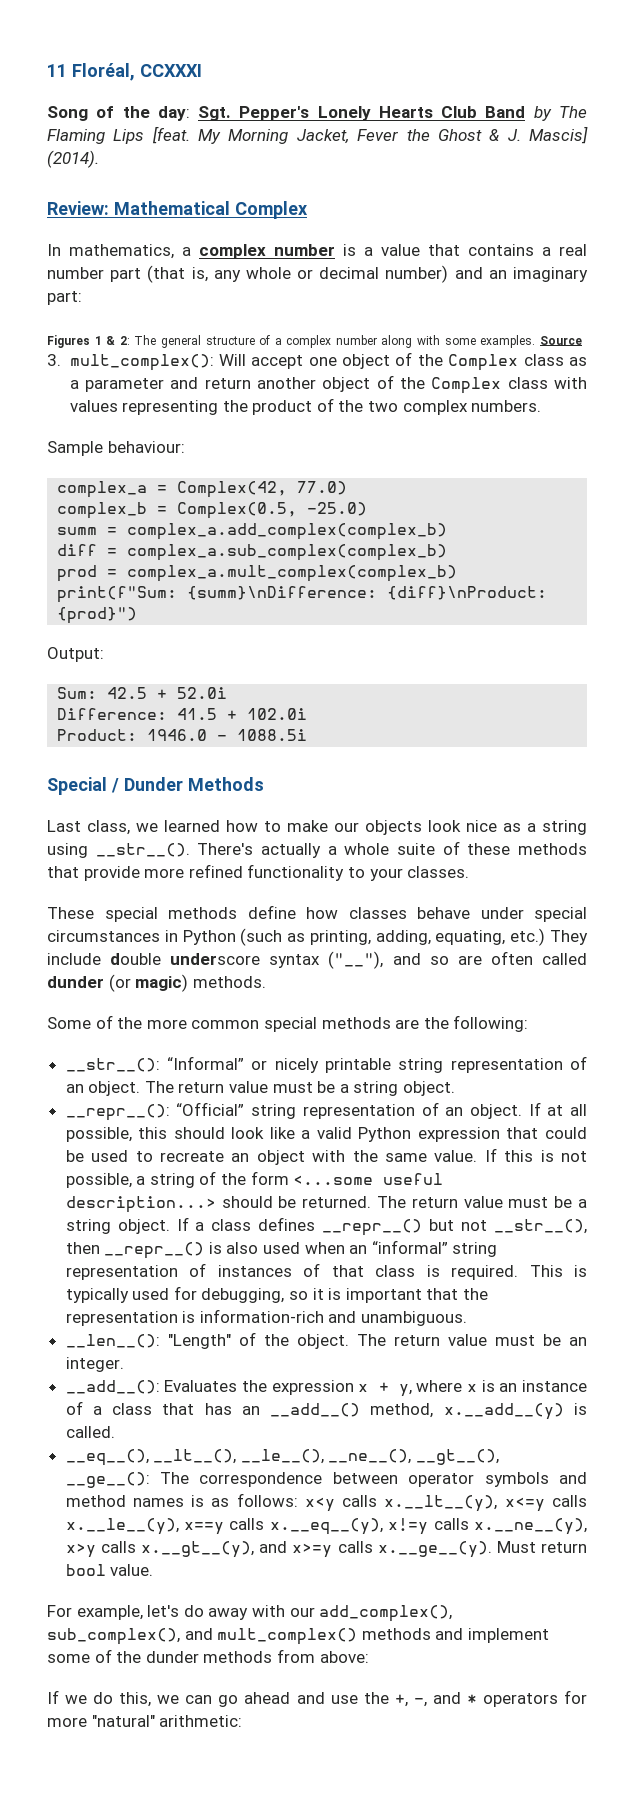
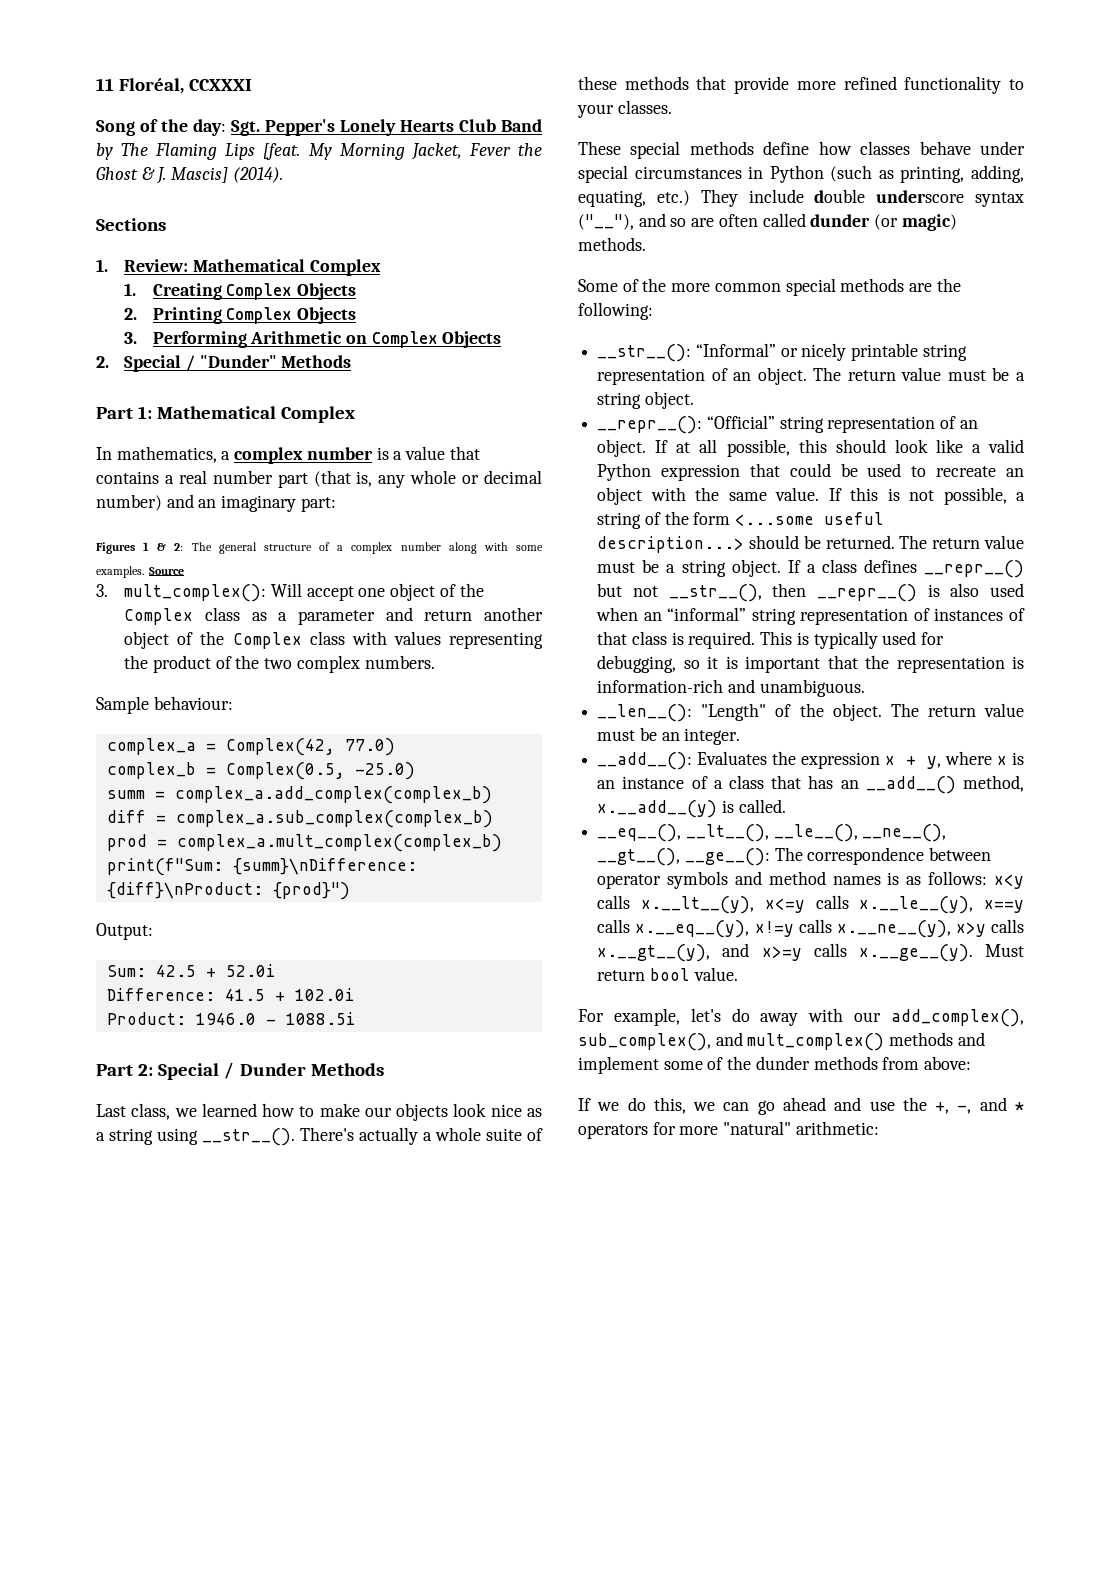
- Review: Mathematical Complex
+ Sections
+ 1. Review: Mathematical Complex
+ 1. Creating Complex Objects
+ 2. Printing Complex Objects
+ 3. Performing Arithmetic on Complex Objects
+ 2. Special / "Dunder" Methods
+ Part 1: Mathematical Complex
- Special / Dunder Methods
+ Part 2: Special / Dunder Methods

